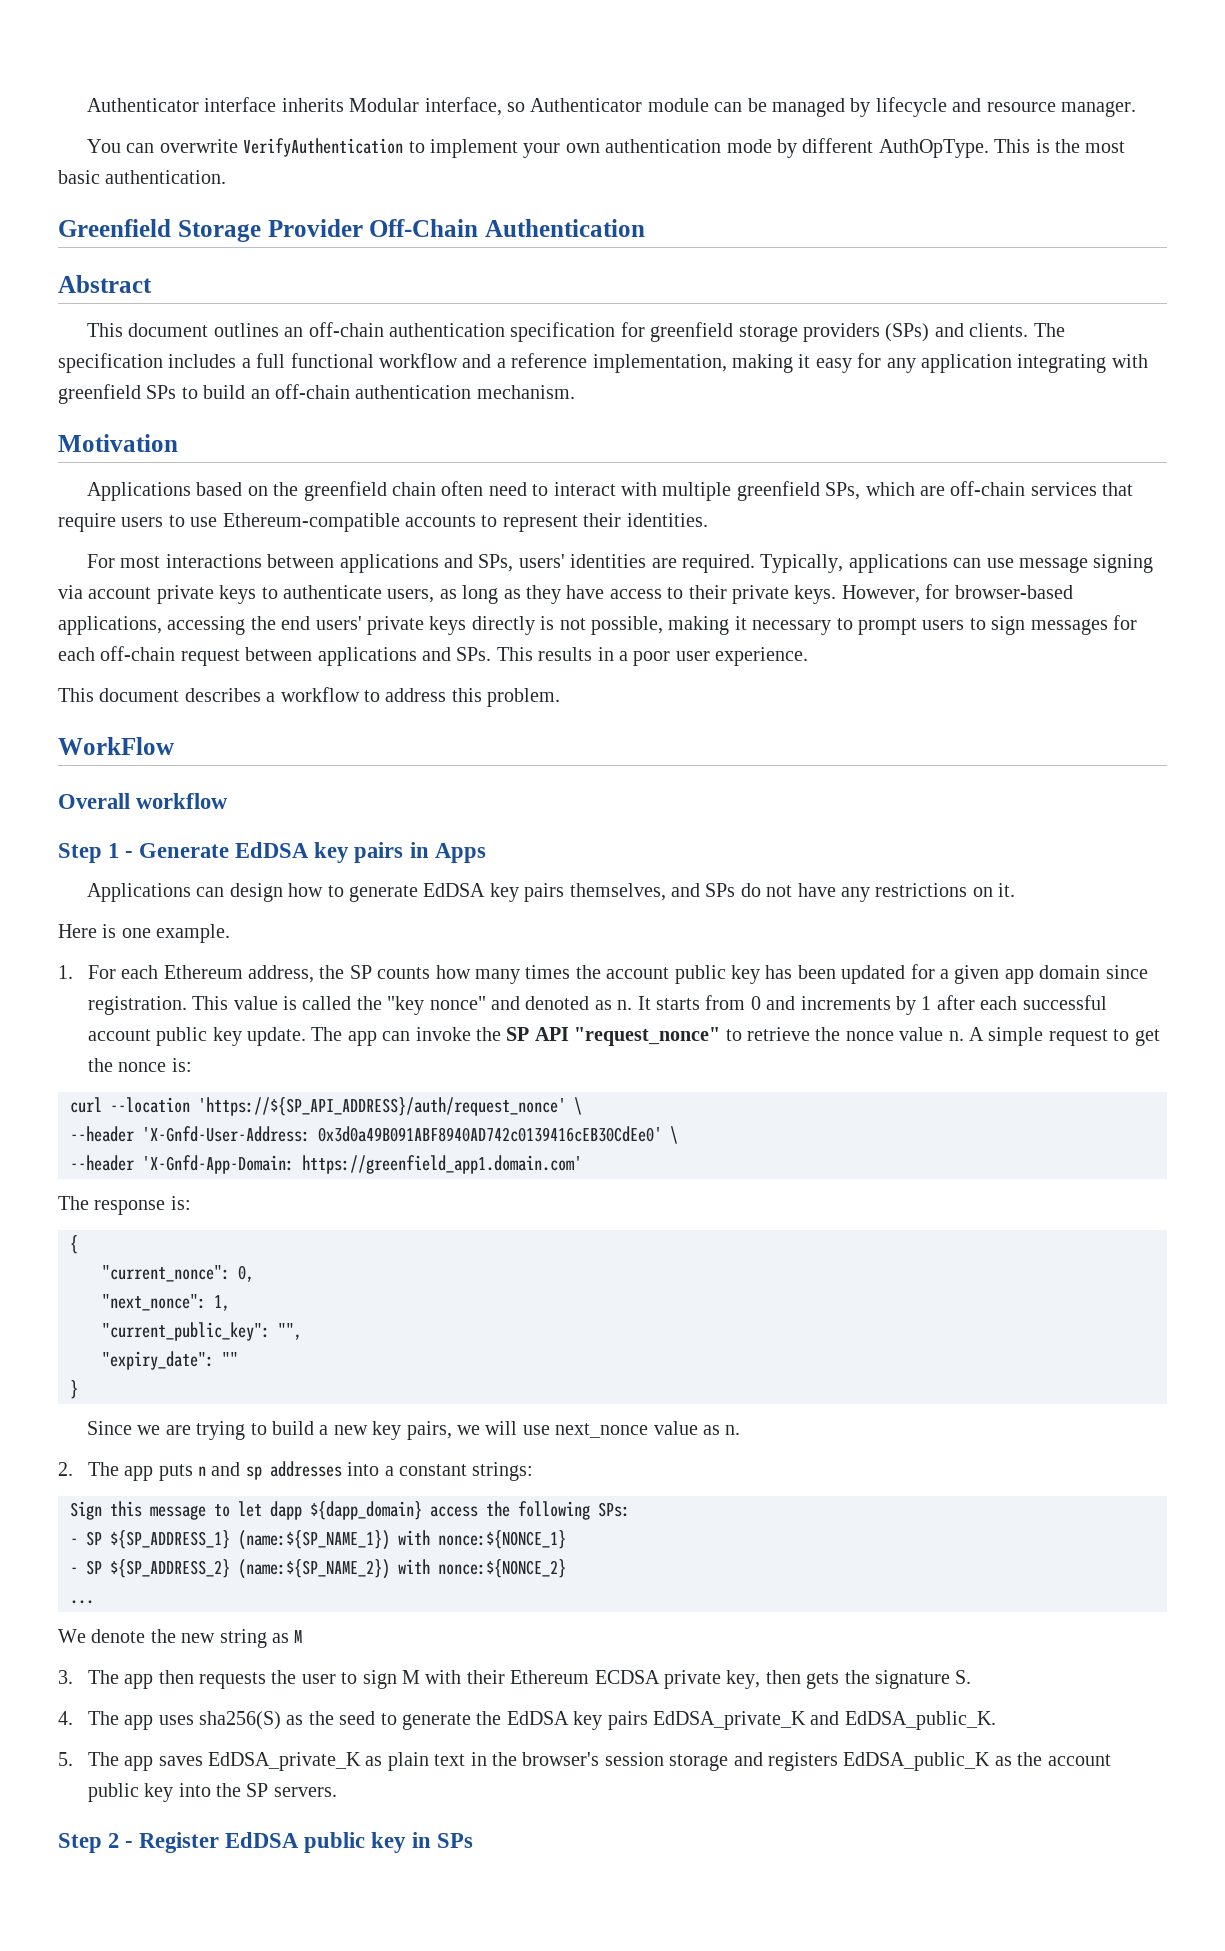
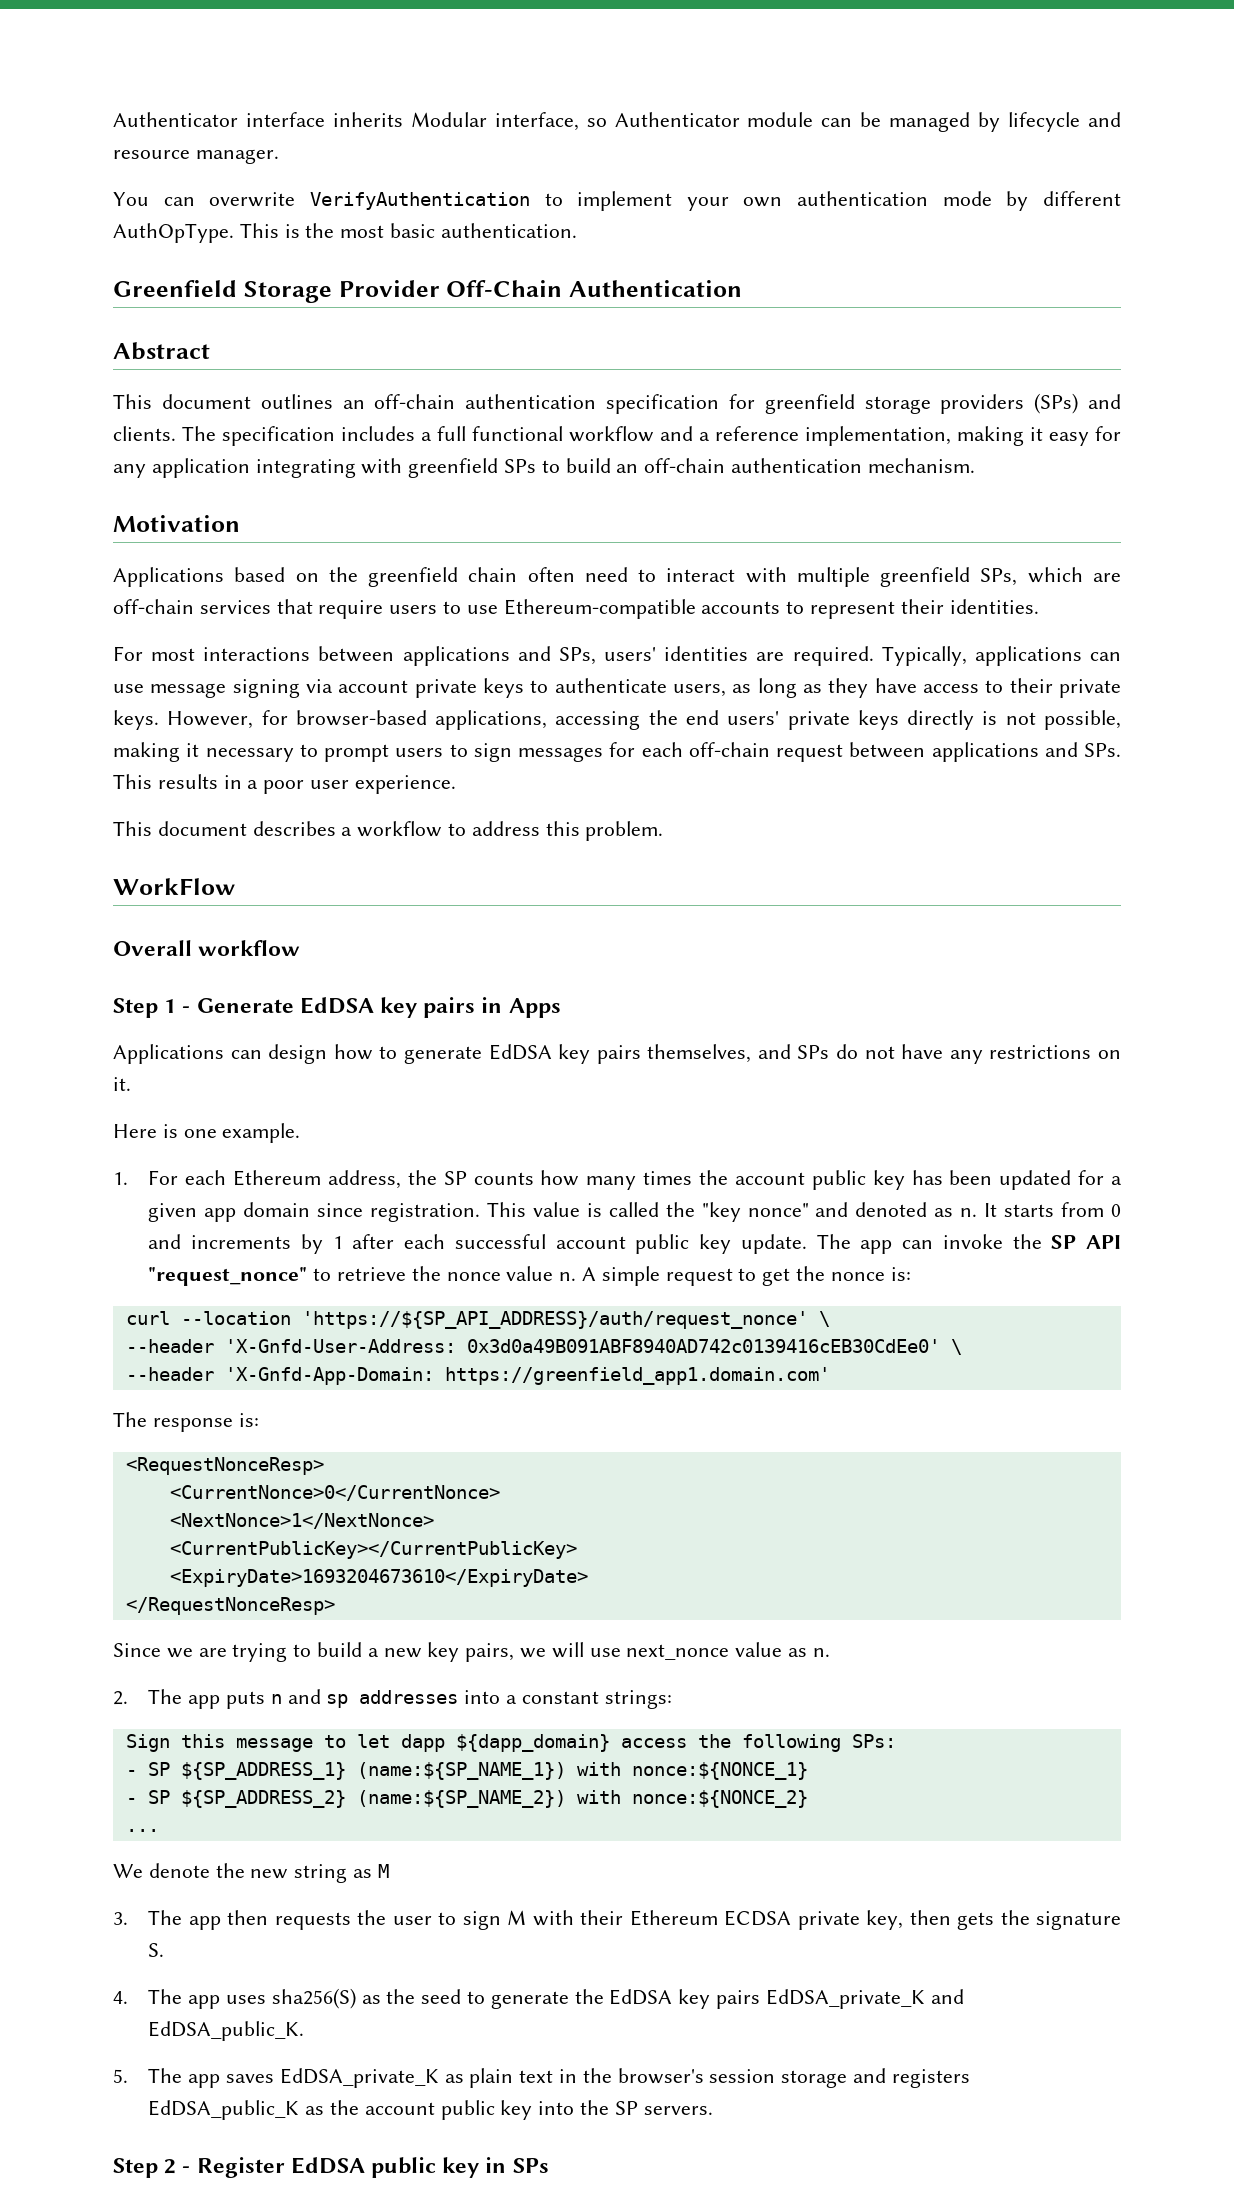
- {
- "current_nonce": 0,
- "next_nonce": 1,
- "current_public_key": "",
- "expiry_date": ""
- }
+ <RequestNonceResp>
+ <CurrentNonce>0</CurrentNonce>
+ <NextNonce>1</NextNonce>
+ <CurrentPublicKey></CurrentPublicKey>
+ <ExpiryDate>1693204673610</ExpiryDate>
+ </RequestNonceResp>

